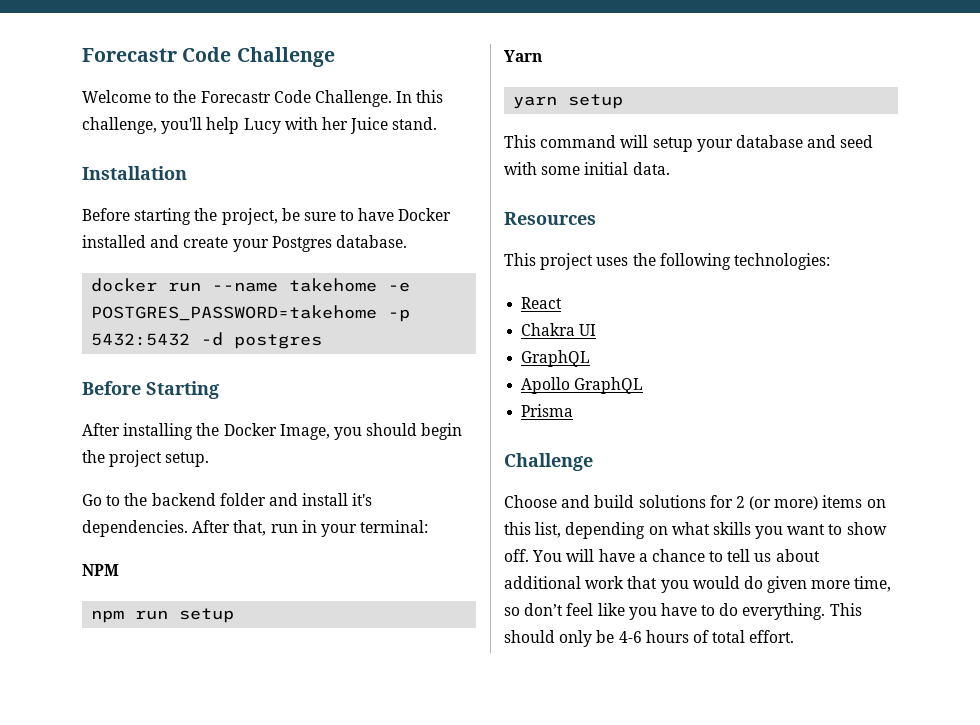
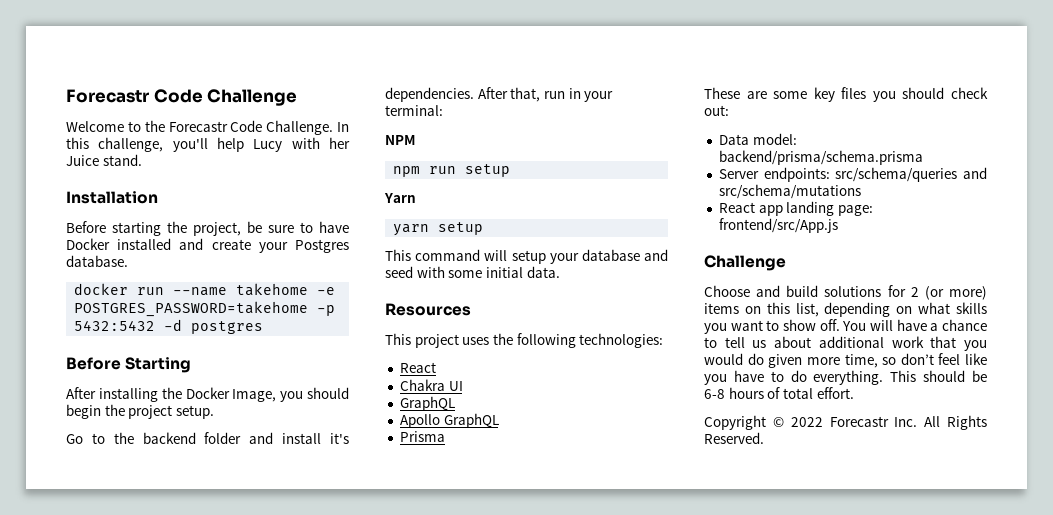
+ These are some key files you should check out:
+ Data model: backend/prisma/schema.prisma
+ Server endpoints: src/schema/queries and src/schema/mutations
+ React app landing page: frontend/src/App.js
- This should only be 4-6 hours of total effort.
+ This should be 6-8 hours of total effort.
+ Copyright © 2022 Forecastr Inc. All Rights Reserved.

